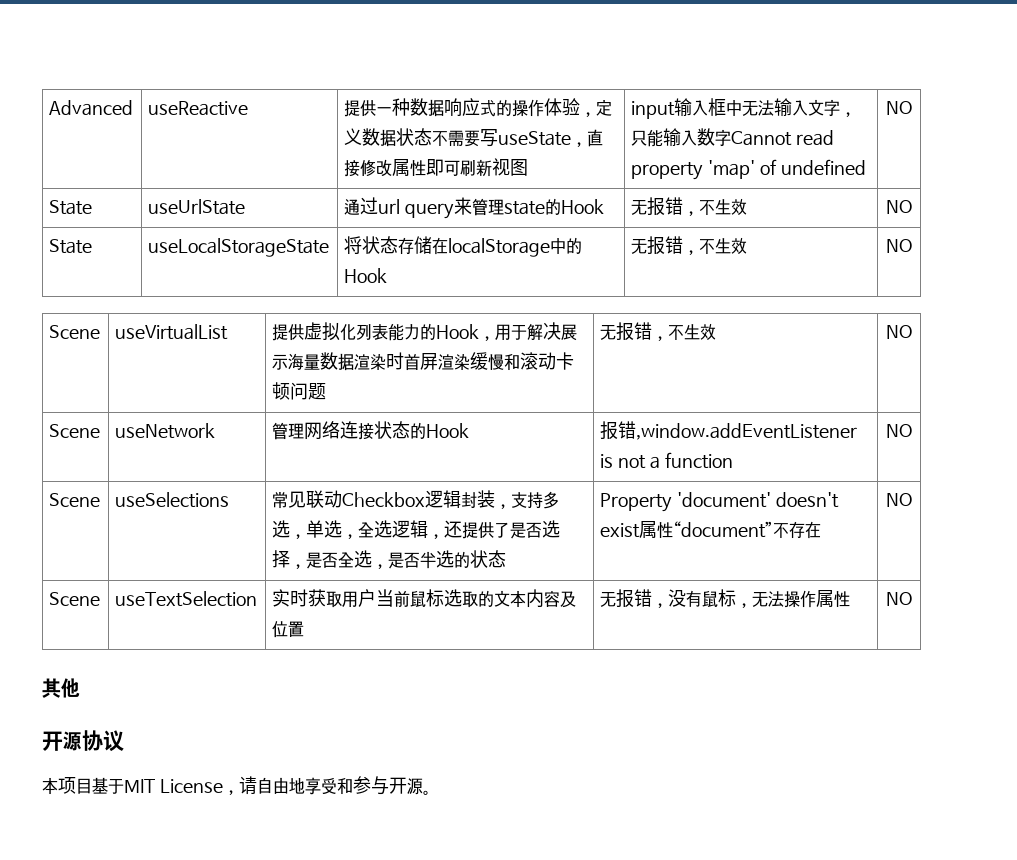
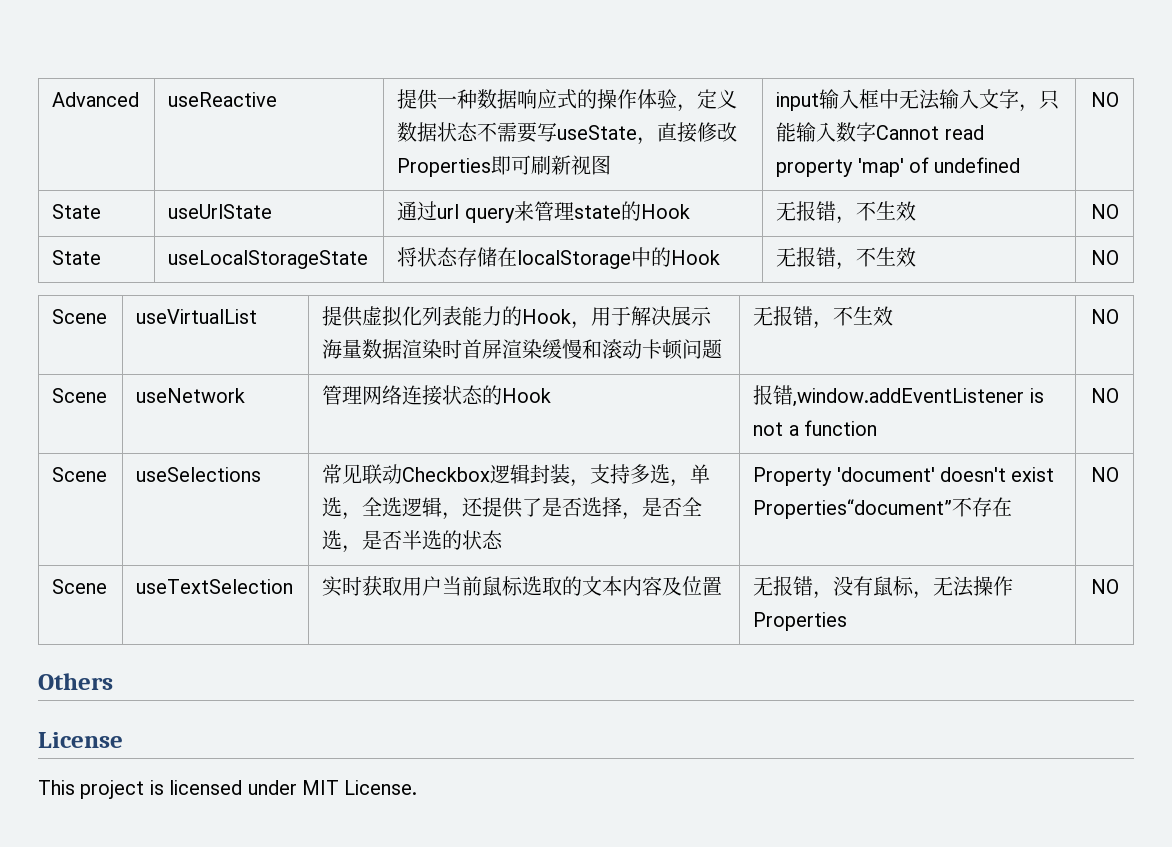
- Advanced | useReactive | 提供一种数据响应式的操作体验，定义数据状态不需要写useState，直接修改属性即可刷新视图 | input输入框中无法输入文字，只能输入数字Cannot read property 'map' of undefined | NO
+ Advanced | useReactive | 提供一种数据响应式的操作体验，定义数据状态不需要写useState，直接修改Properties即可刷新视图 | input输入框中无法输入文字，只能输入数字Cannot read property 'map' of undefined | NO
- Scene | useSelections | 常见联动Checkbox逻辑封装，支持多选，单选，全选逻辑，还提供了是否选择，是否全选，是否半选的状态 | Property 'document' doesn't exist属性“document”不存在 | NO
+ Scene | useSelections | 常见联动Checkbox逻辑封装，支持多选，单选，全选逻辑，还提供了是否选择，是否全选，是否半选的状态 | Property 'document' doesn't exist Properties“document”不存在 | NO
- Scene | useTextSelection | 实时获取用户当前鼠标选取的文本内容及位置 | 无报错，没有鼠标，无法操作属性 | NO
- 其他
- 开源协议
- 本项目基于MIT License，请自由地享受和参与开源。
+ Scene | useTextSelection | 实时获取用户当前鼠标选取的文本内容及位置 | 无报错，没有鼠标，无法操作Properties | NO
+ Others
+ License
+ This project is licensed under MIT License.

